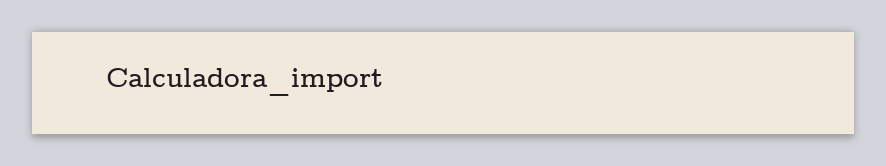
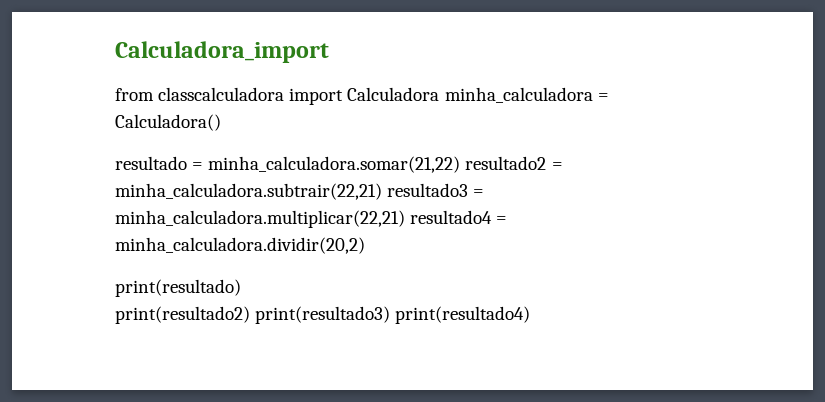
+ from classcalculadora import Calculadora minha_calculadora = Calculadora()
+ resultado = minha_calculadora.somar(21,22) resultado2 = minha_calculadora.subtrair(22,21) resultado3 = minha_calculadora.multiplicar(22,21) resultado4 = minha_calculadora.dividir(20,2)
+ print(resultado)
+ print(resultado2) print(resultado3) print(resultado4)

